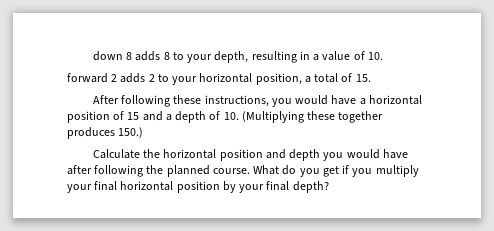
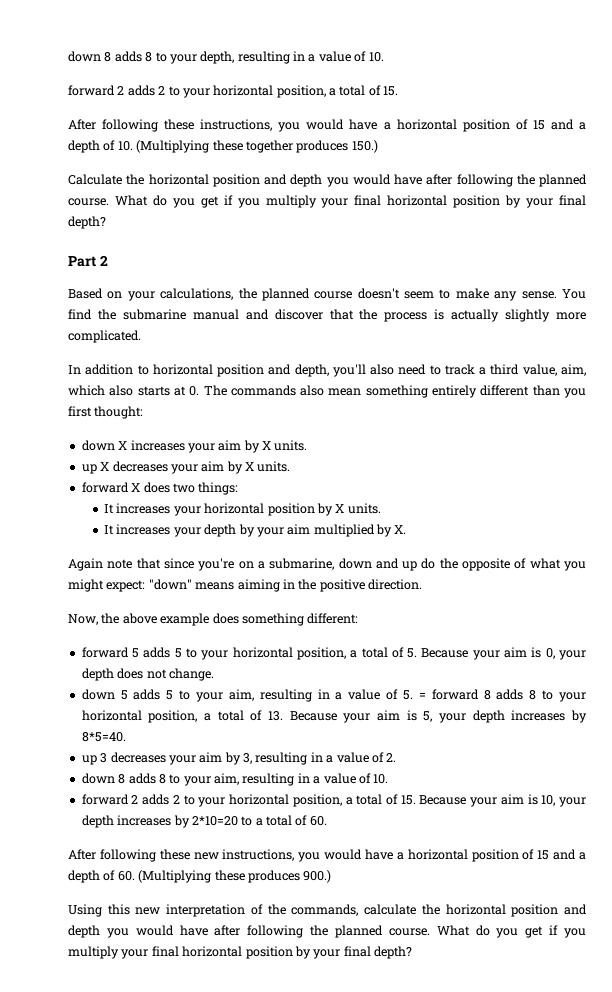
+ Part 2
+ Based on your calculations, the planned course doesn't seem to make any sense. You find the submarine manual and discover that the process is actually slightly more complicated.
+ In addition to horizontal position and depth, you'll also need to track a third value, aim, which also starts at 0. The commands also mean something entirely different than you first thought:
+ down X increases your aim by X units.
+ up X decreases your aim by X units.
+ forward X does two things:
+ It increases your horizontal position by X units.
+ It increases your depth by your aim multiplied by X.
+ Again note that since you're on a submarine, down and up do the opposite of what you might expect: "down" means aiming in the positive direction.
+ Now, the above example does something different:
+ forward 5 adds 5 to your horizontal position, a total of 5. Because your aim is 0, your depth does not change.
+ down 5 adds 5 to your aim, resulting in a value of 5. = forward 8 adds 8 to your horizontal position, a total of 13. Because your aim is 5, your depth increases by 8*5=40.
+ up 3 decreases your aim by 3, resulting in a value of 2.
+ down 8 adds 8 to your aim, resulting in a value of 10.
+ forward 2 adds 2 to your horizontal position, a total of 15. Because your aim is 10, your depth increases by 2*10=20 to a total of 60.
+ After following these new instructions, you would have a horizontal position of 15 and a depth of 60. (Multiplying these produces 900.)
+ Using this new interpretation of the commands, calculate the horizontal position and depth you would have after following the planned course. What do you get if you multiply your final horizontal position by your final depth?

